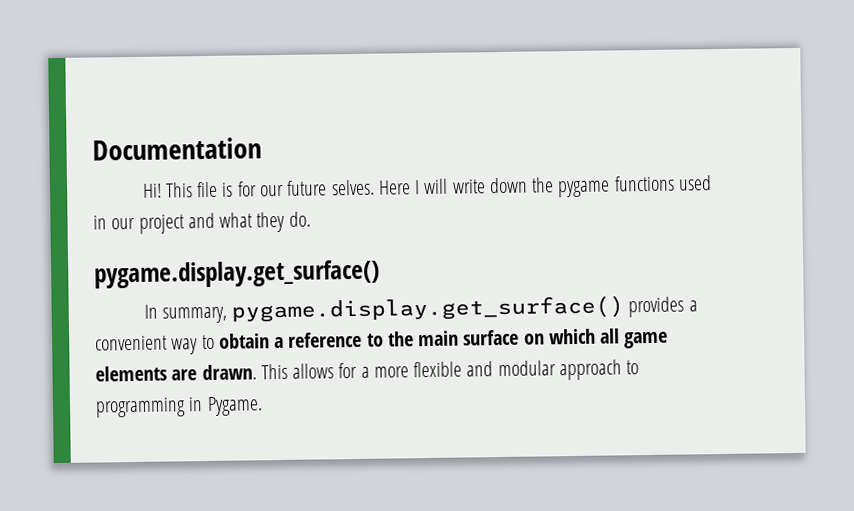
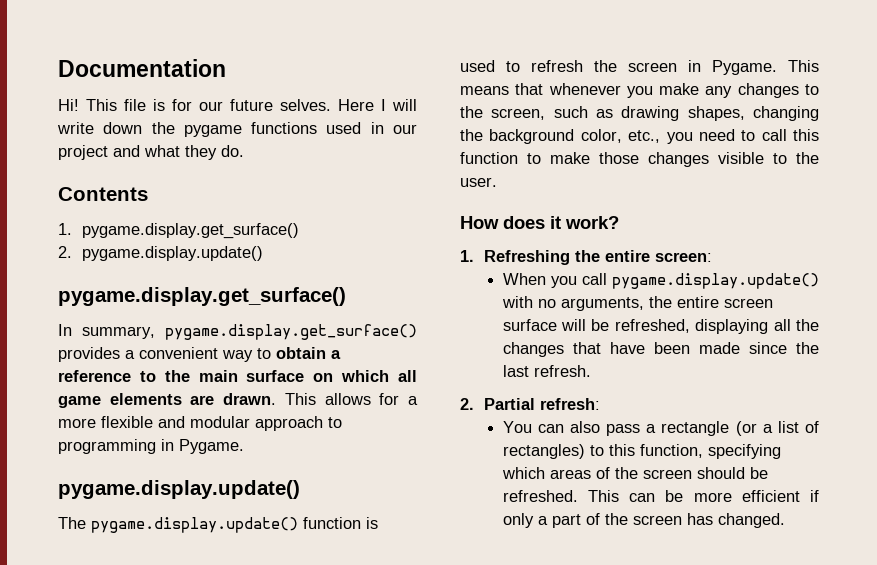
+ Contents
+ 1. pygame.display.get_surface()
+ 2. pygame.display.update()
  This allows for a more flexible and modular approach to programming in Pygame.
+ pygame.display.update()
+ The pygame.display.update() function is used to refresh the screen in Pygame. This means that whenever you make any changes to the screen, such as drawing shapes, changing the background color, etc., you need to call this function to make those changes visible to the user.
+ How does it work?
+ 1. Refreshing the entire screen:
+ When you call pygame.display.update() with no arguments, the entire screen surface will be refreshed, displaying all the changes that have been made since the last refresh.
+ 2. Partial refresh:
+ You can also pass a rectangle (or a list of rectangles) to this function, specifying which areas of the screen should be refreshed. This can be more efficient if only a part of the screen has changed.

